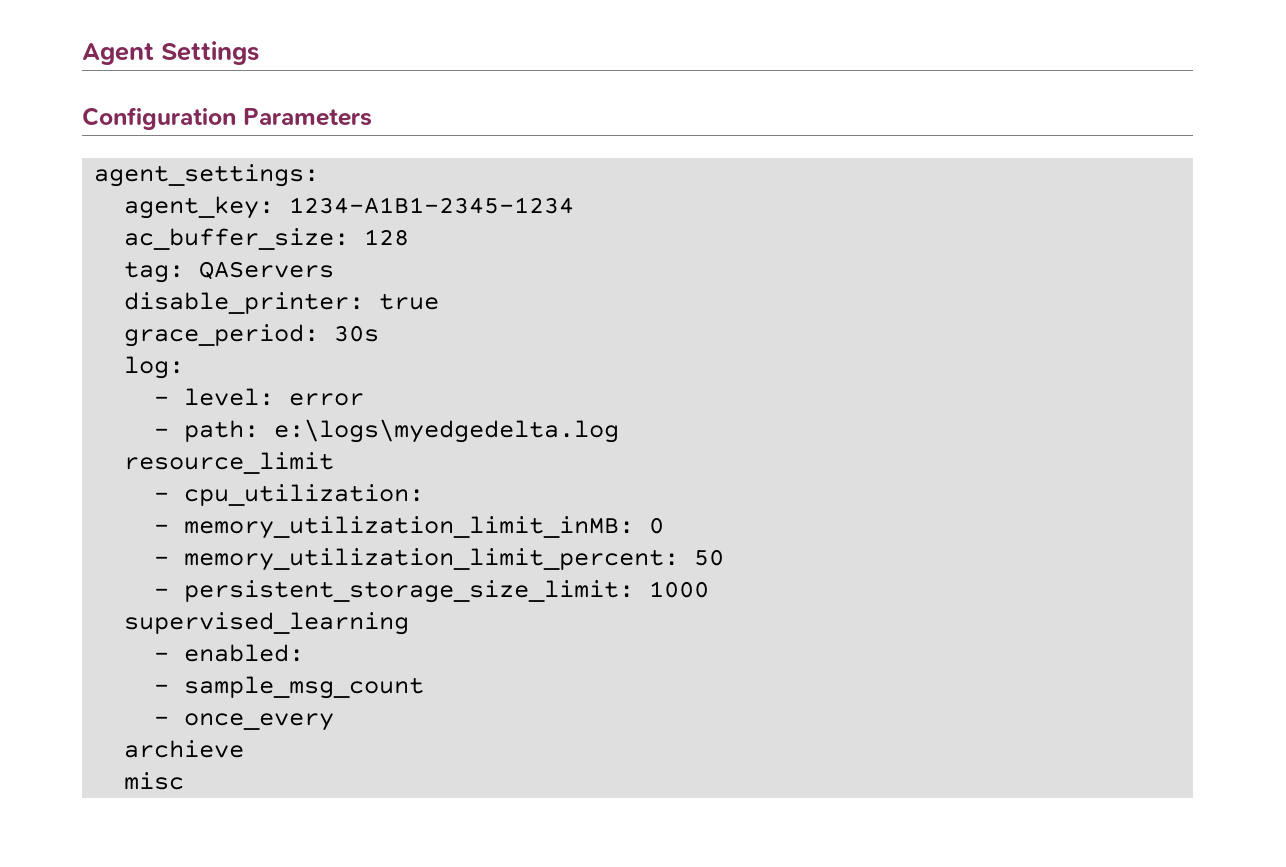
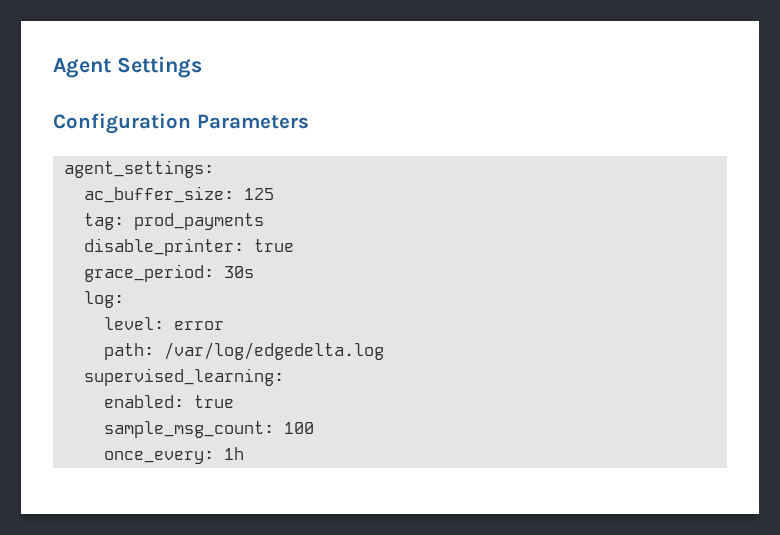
- agent_key: 1234-A1B1-2345-1234
- ac_buffer_size: 128
+ ac_buffer_size: 125
- tag: QAServers
+ tag: prod_payments
- - level: error
+ level: error
- - path: e:\logs\myedgedelta.log
- resource_limit
- - cpu_utilization:
- - memory_utilization_limit_inMB: 0
- - memory_utilization_limit_percent: 50
- - persistent_storage_size_limit: 1000
- supervised_learning
- - enabled:
- - sample_msg_count
- - once_every
- archieve
- misc
+ path: /var/log/edgedelta.log
+ supervised_learning:
+ enabled: true
+ sample_msg_count: 100
+ once_every: 1h

